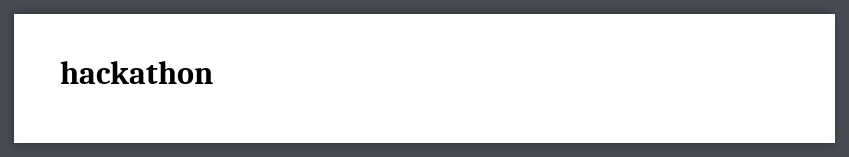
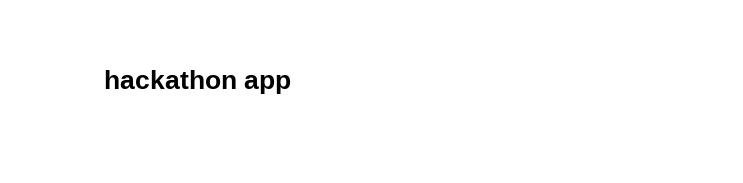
- hackathon
+ hackathon app

